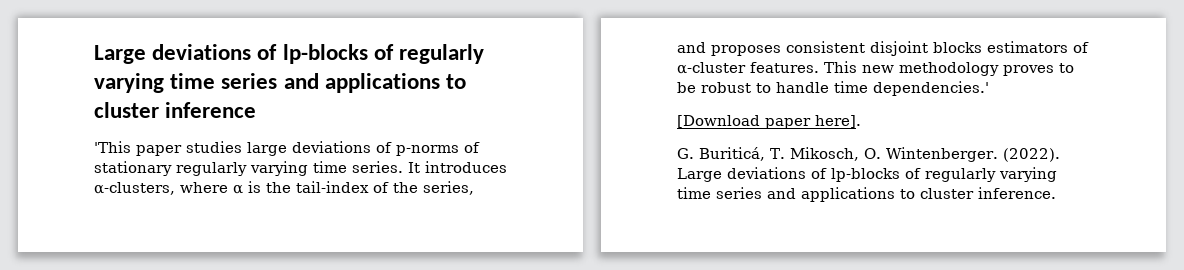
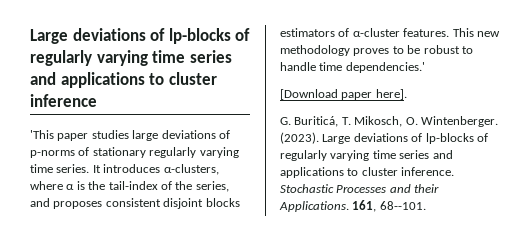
- (2022).
+ (2023).
+ Stochastic Processes and their Applications. 161, 68--101.

